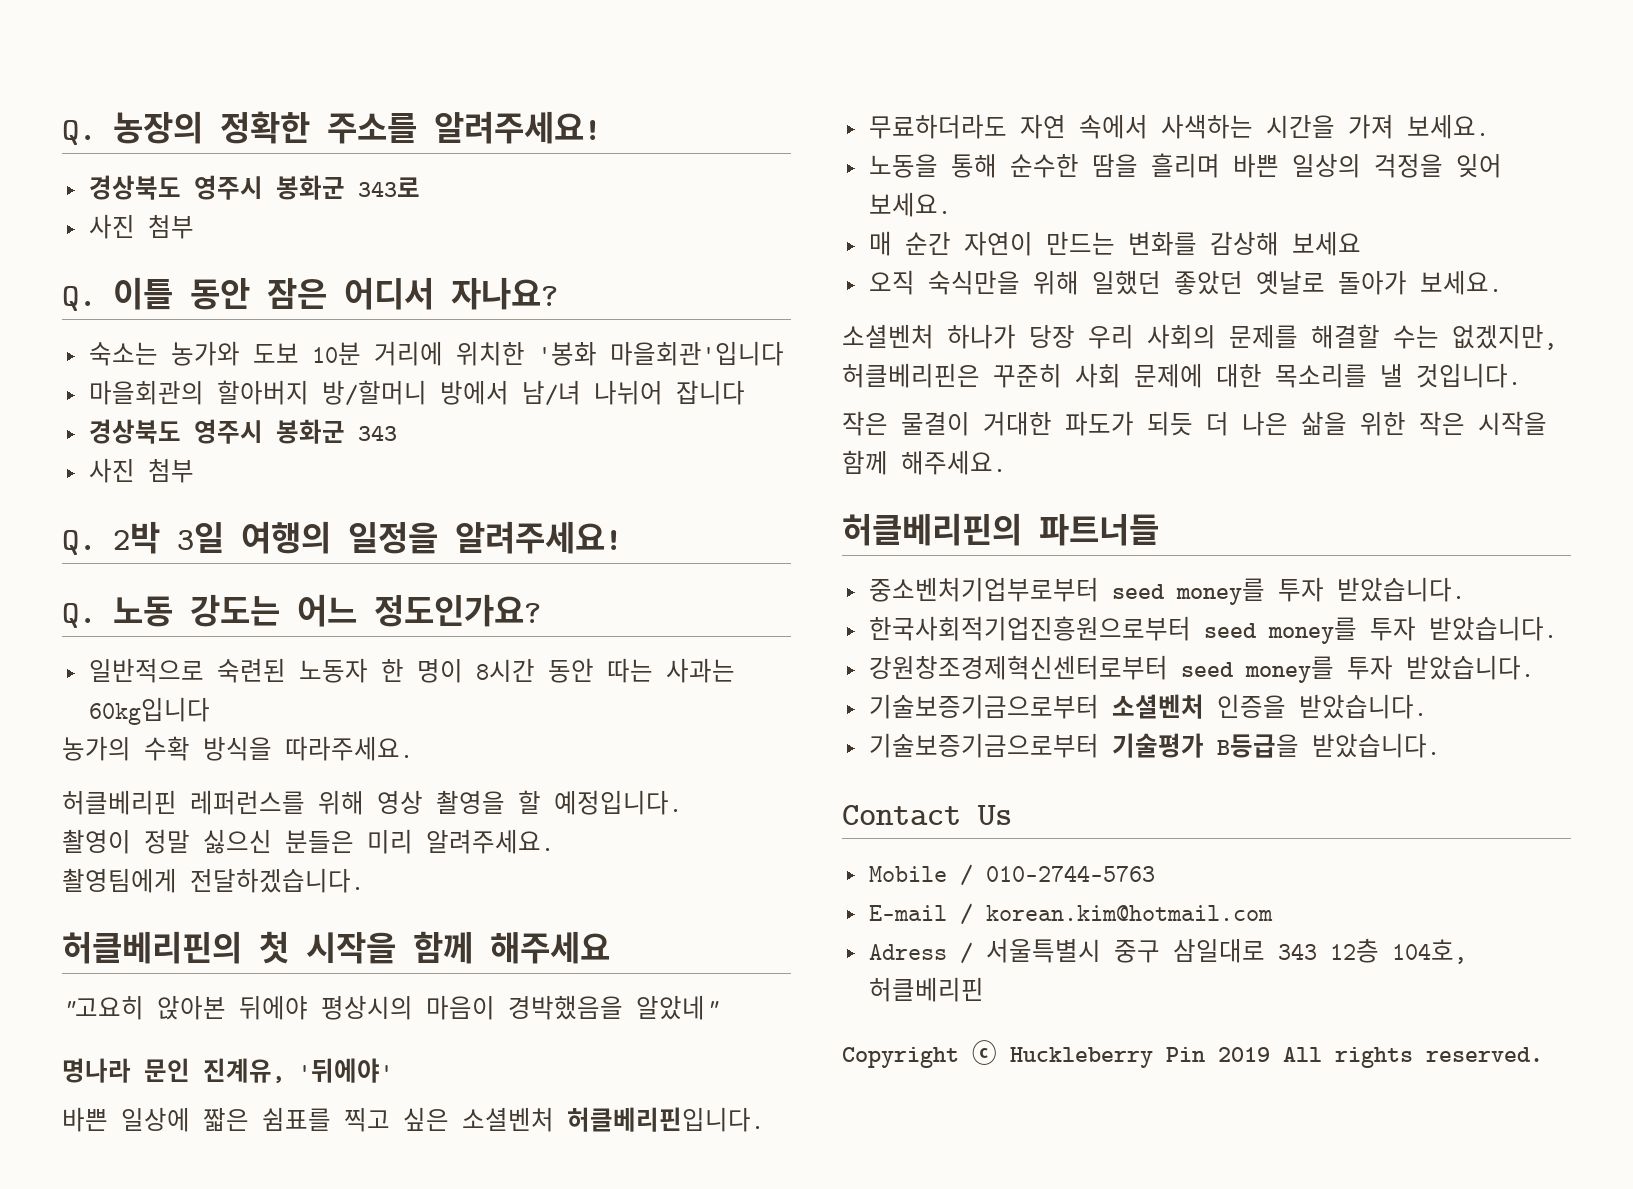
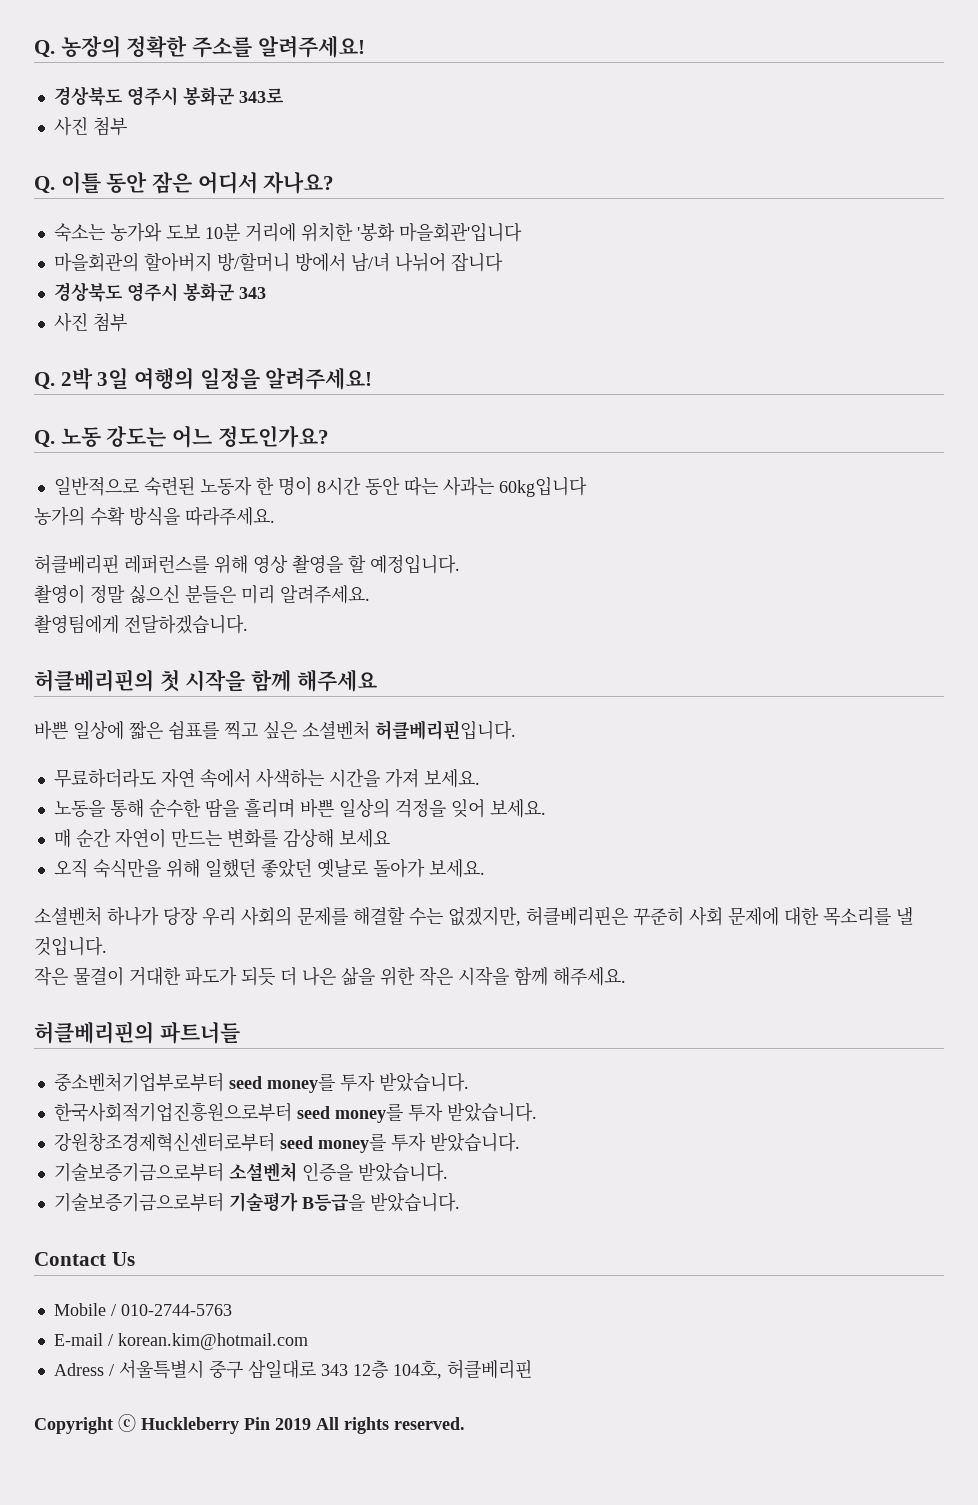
- "고요히 앉아본 뒤에야 평상시의 마음이 경박했음을 알았네"
- 명나라 문인 진계유, '뒤에야'

